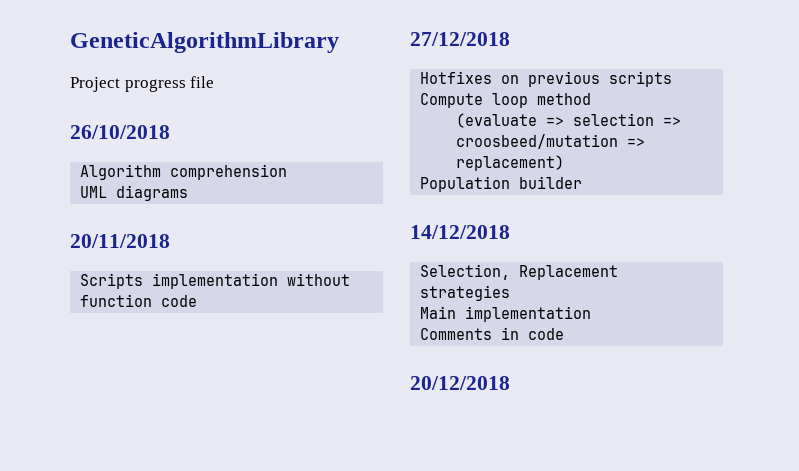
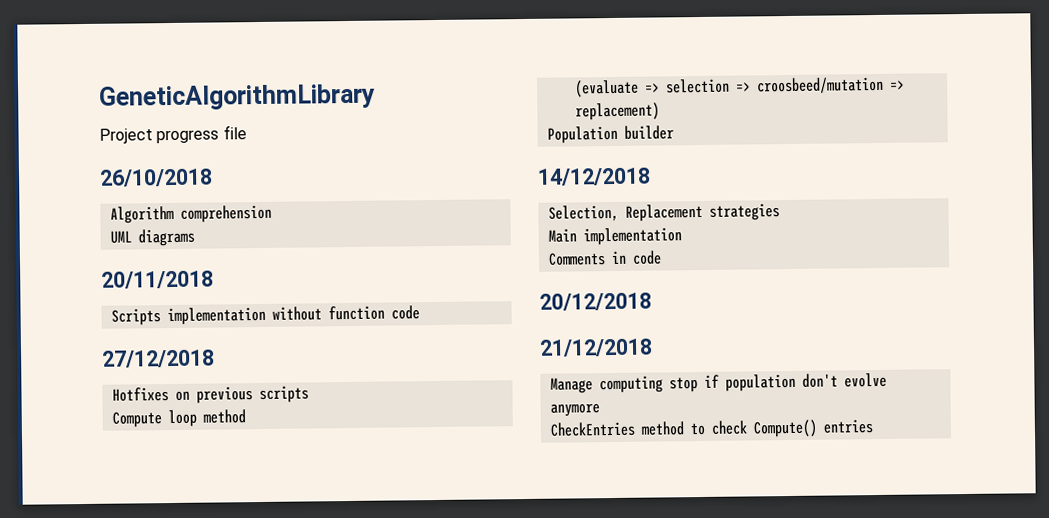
+ 21/12/2018
+ Manage computing stop if population don't evolve anymore
+ CheckEntries method to check Compute() entries

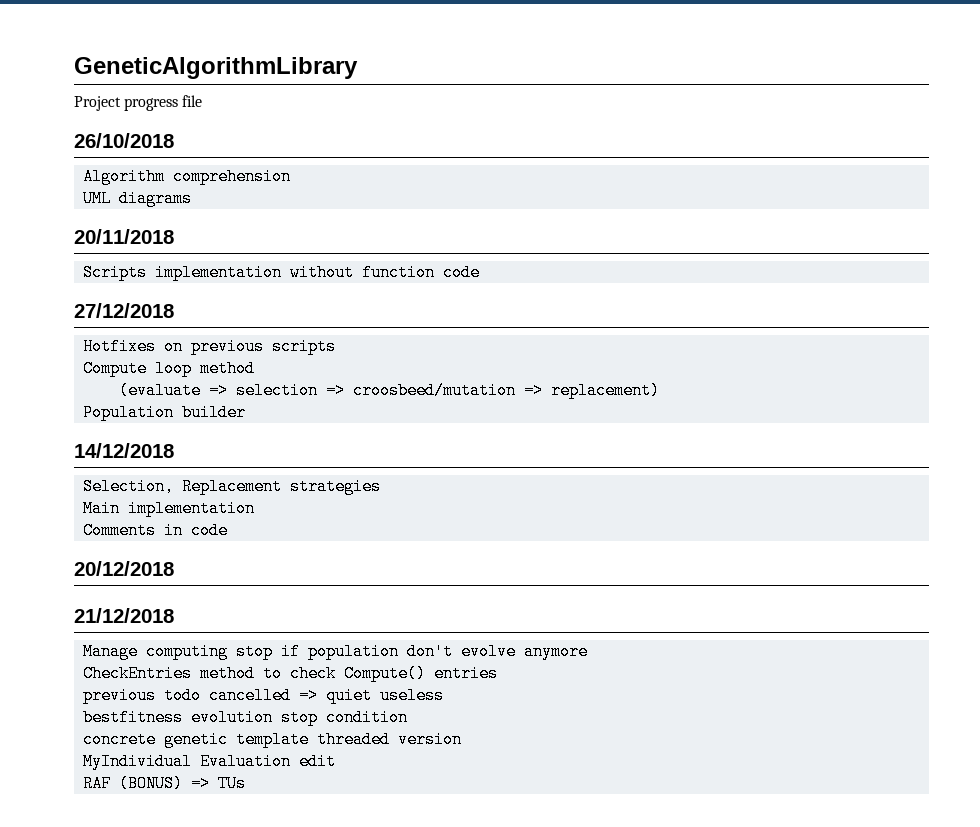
+ previous todo cancelled => quiet useless
+ bestfitness evolution stop condition
+ concrete genetic template threaded version
+ MyIndividual Evaluation edit
+ RAF (BONUS) => TUs

